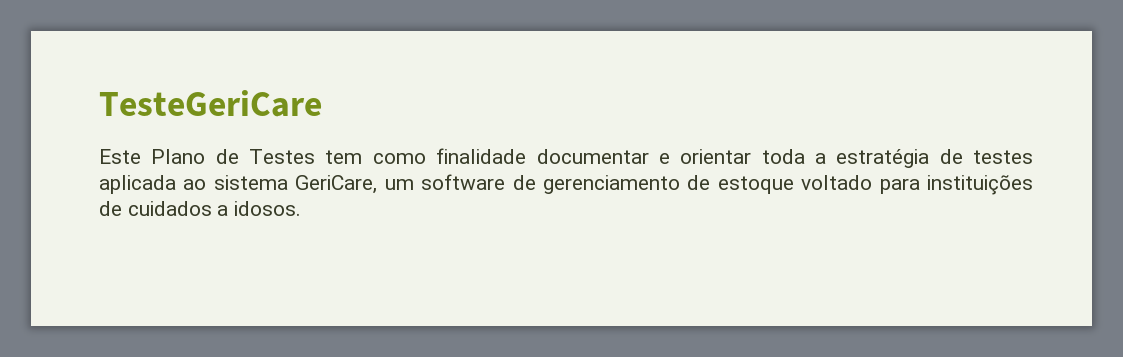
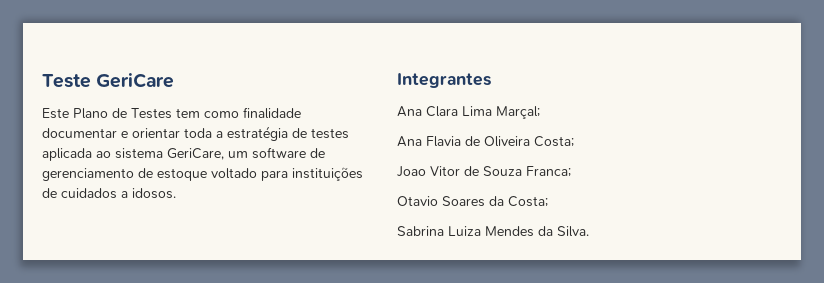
- TesteGeriCare
+ Teste GeriCare
+ Integrantes
+ Ana Clara Lima Marçal;
+ Ana Flavia de Oliveira Costa;
+ Joao Vitor de Souza Franca;
+ Otavio Soares da Costa;
+ Sabrina Luiza Mendes da Silva.

